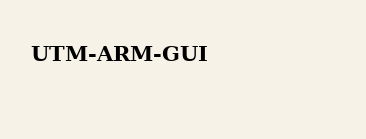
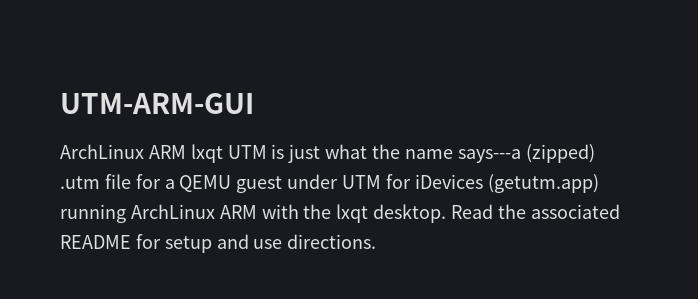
+ ArchLinux ARM lxqt UTM is just what the name says---a (zipped) .utm file for a QEMU guest under UTM for iDevices (getutm.app) running ArchLinux ARM with the lxqt desktop. Read the associated README for setup and use directions.

